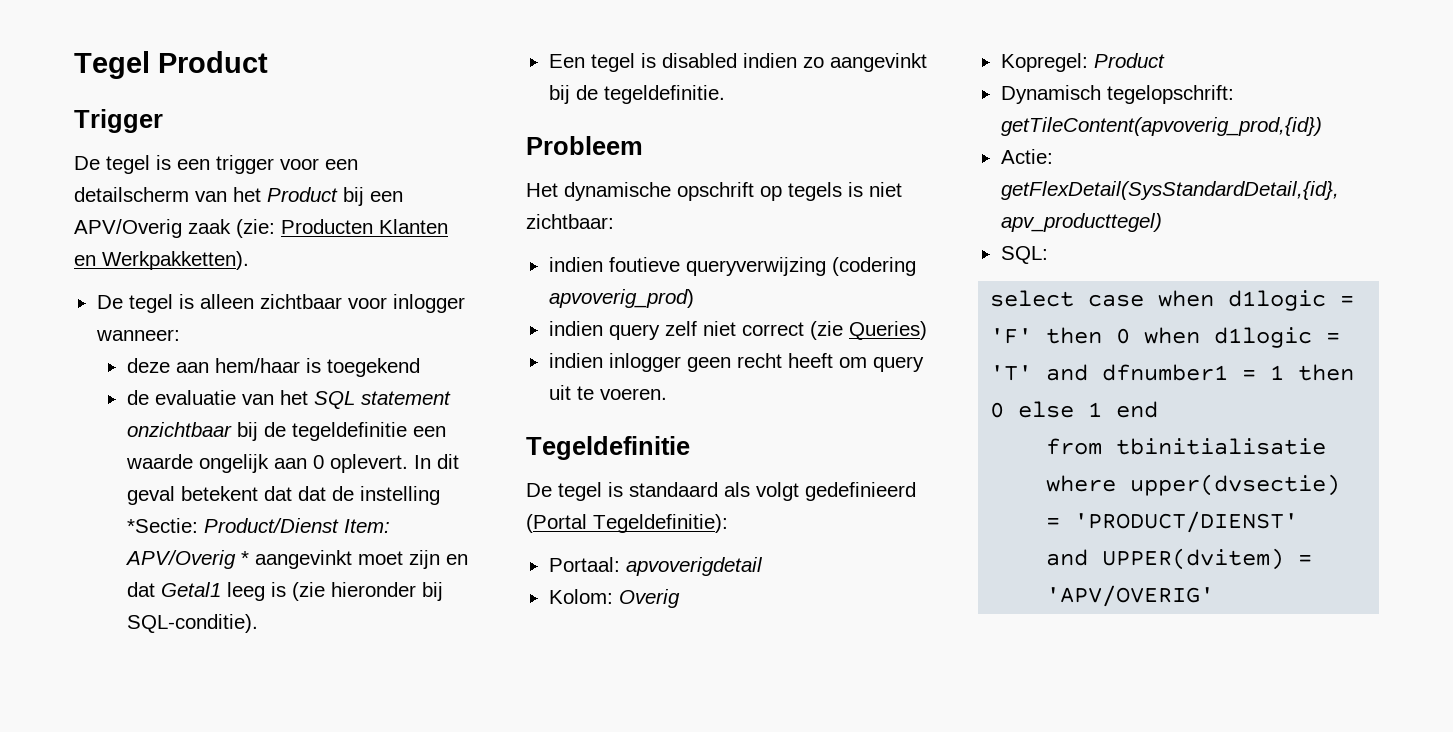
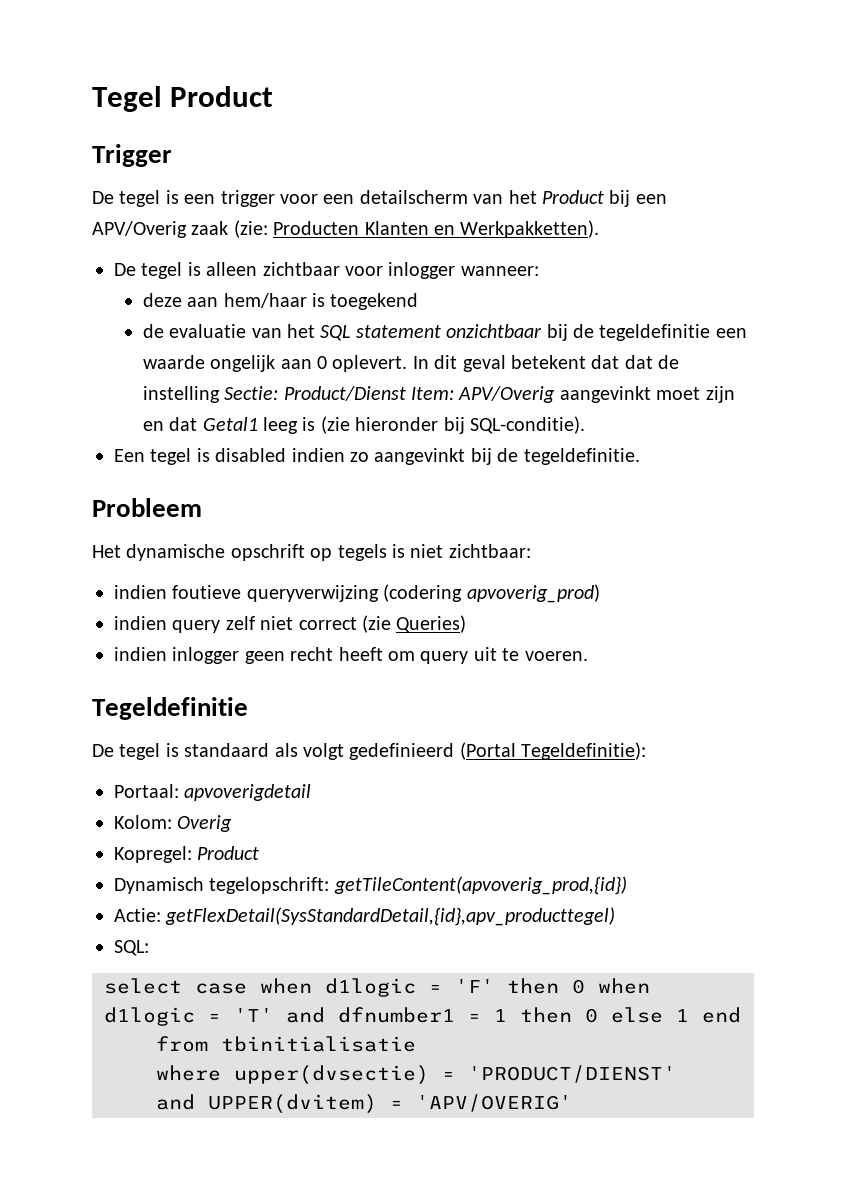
- In dit geval betekent dat dat de instelling *Sectie: Product/Dienst Item: APV/Overig * aangevinkt moet zijn en dat Getal1 leeg is (zie hieronder bij SQL-conditie).
+ In dit geval betekent dat dat de instelling Sectie: Product/Dienst Item: APV/Overig aangevinkt moet zijn en dat Getal1 leeg is (zie hieronder bij SQL-conditie).

